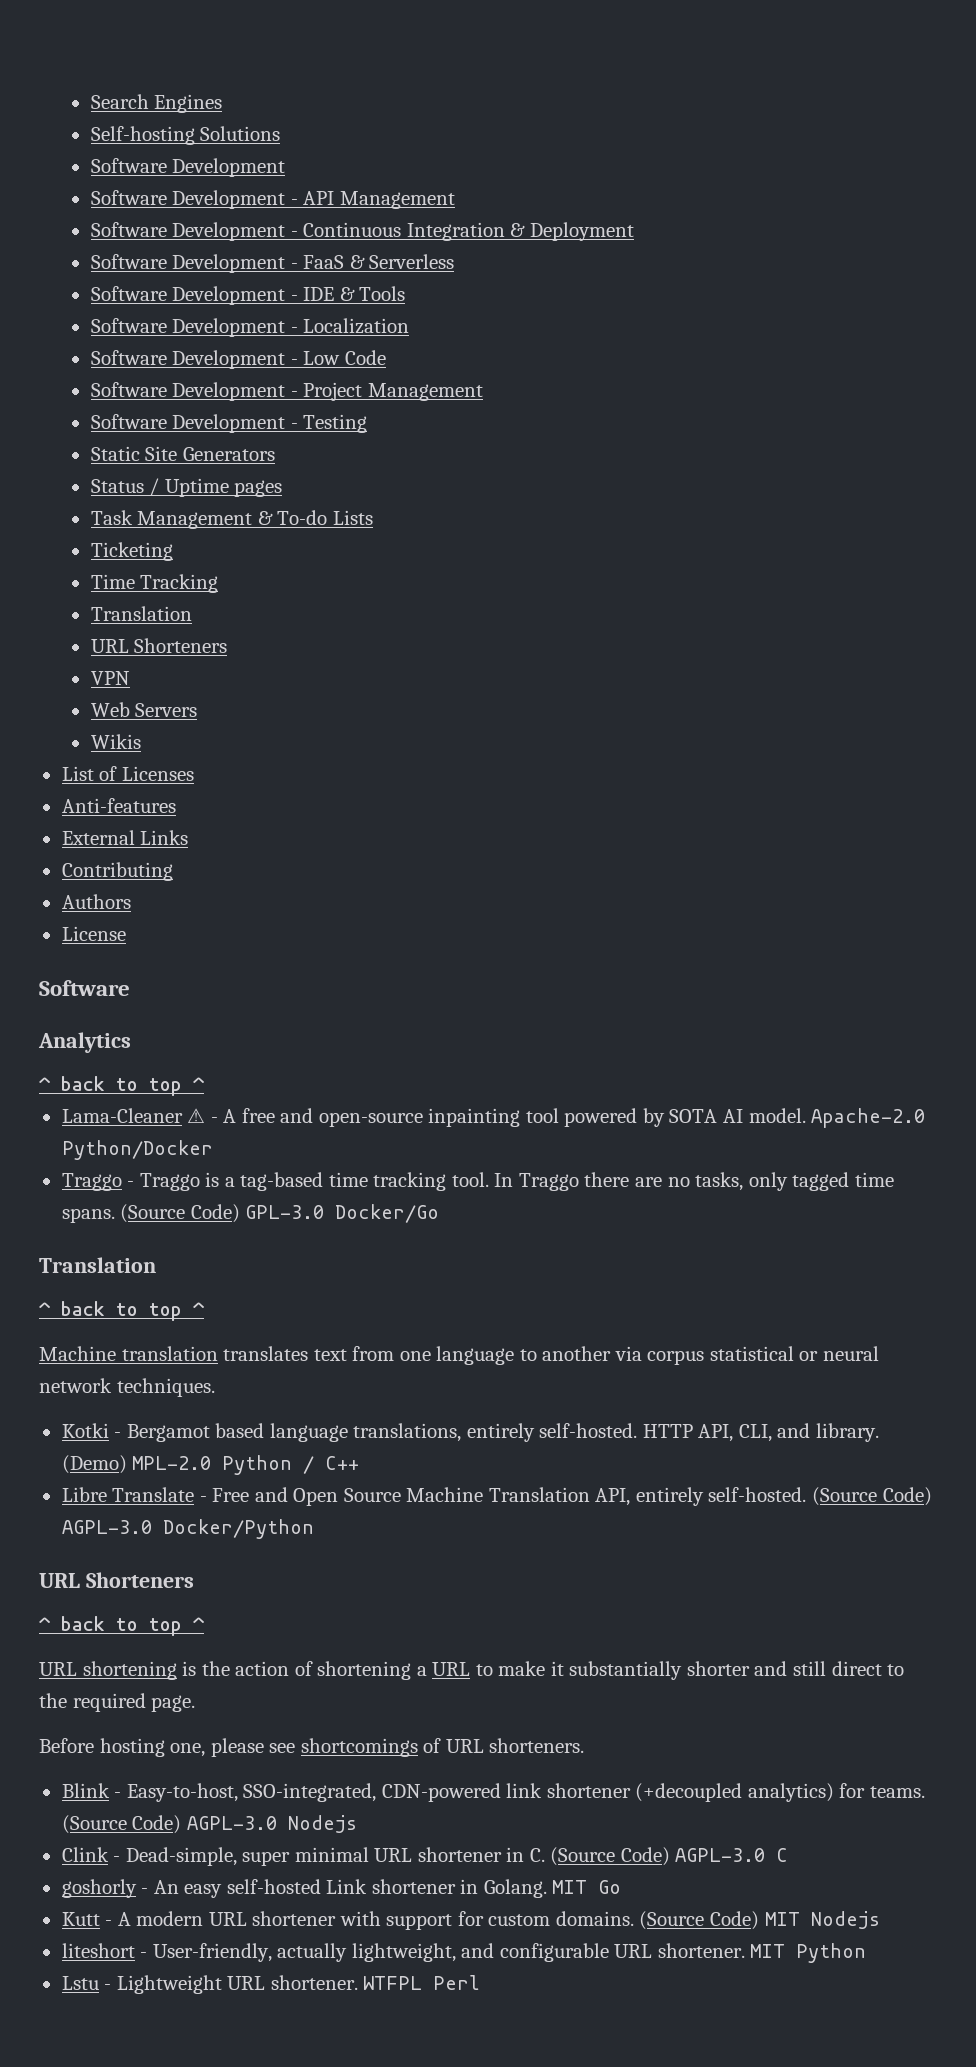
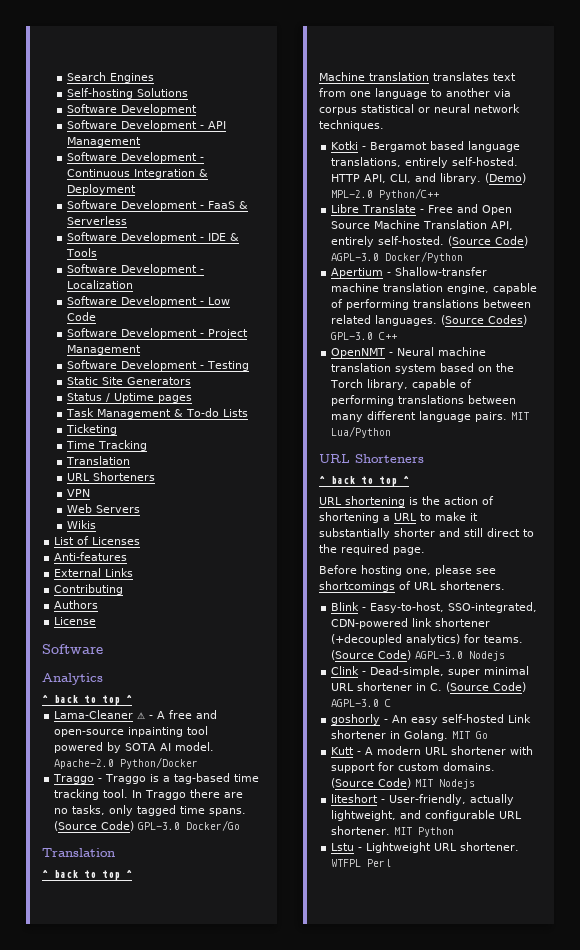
- (Demo) MPL-2.0 Python / C++
+ (Demo) MPL-2.0 Python/C++
+ Apertium - Shallow-transfer machine translation engine, capable of performing translations between related languages. (Source Codes) GPL-3.0 C++
+ OpenNMT - Neural machine translation system based on the Torch library, capable of performing translations between many different language pairs. MIT Lua/Python

